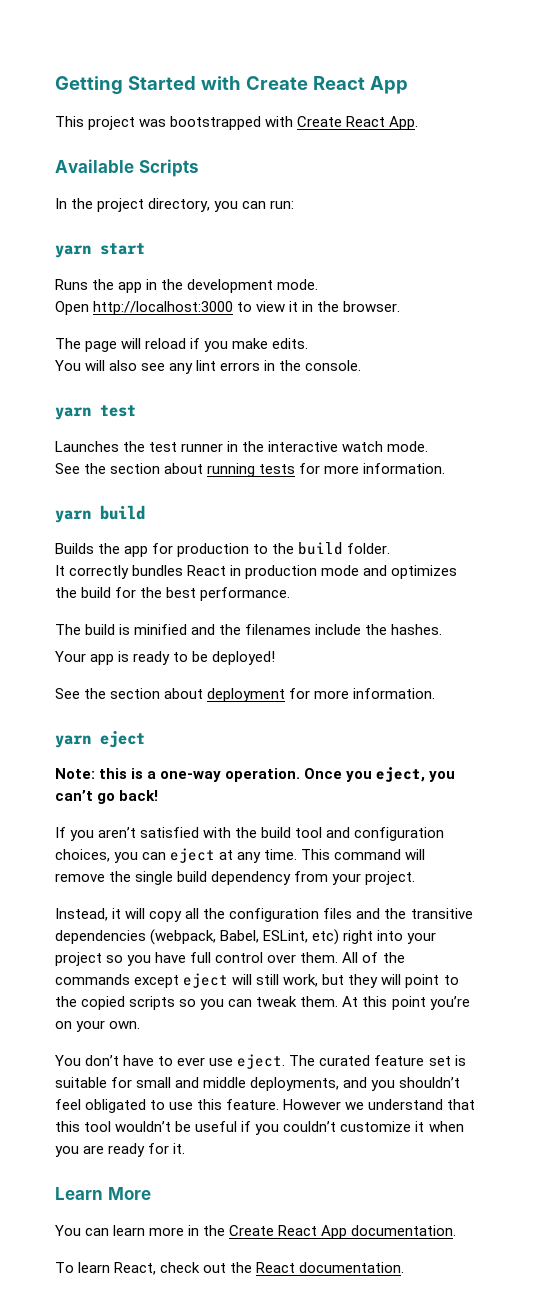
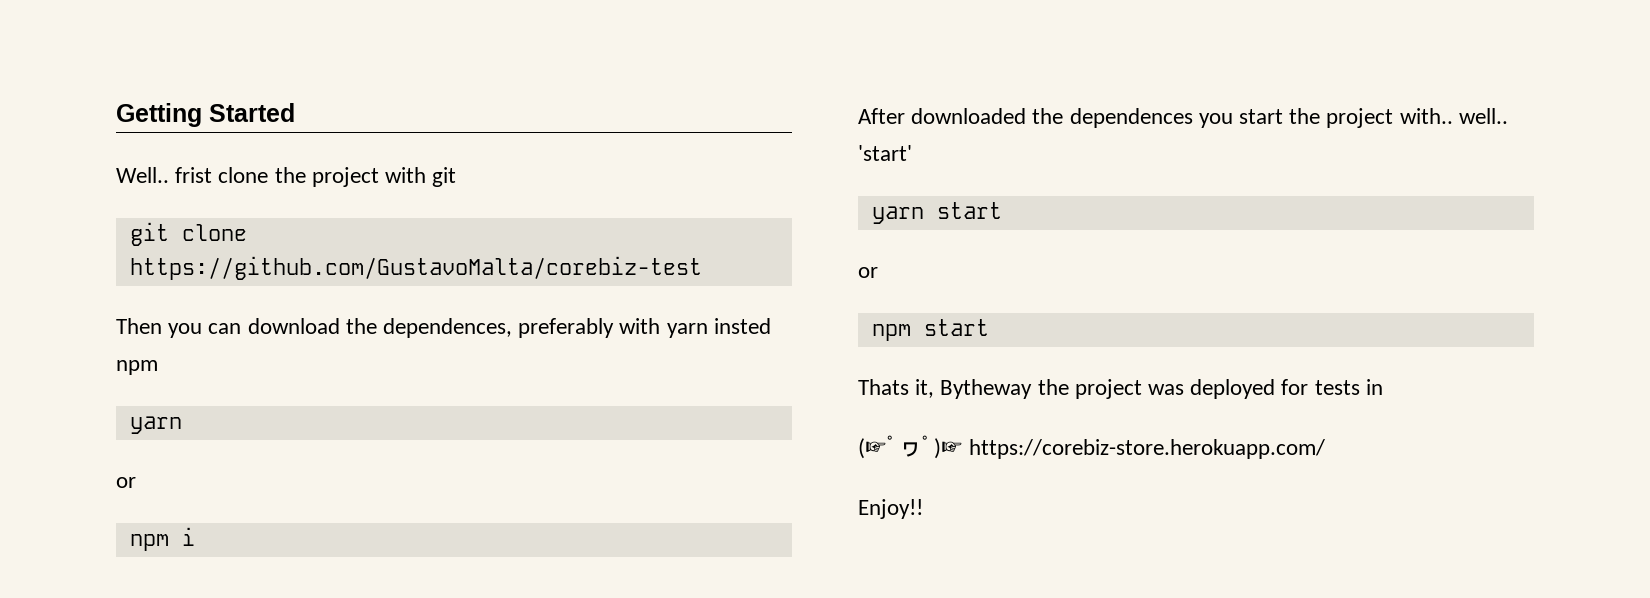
- Getting Started with Create React App
- This project was bootstrapped with Create React App.
- Available Scripts
- In the project directory, you can run:
+ Getting Started
+ Well.. frist clone the project with git
+ git clone https://github.com/GustavoMalta/corebiz-test
+ Then you can download the dependences, preferably with yarn insted npm
+ yarn
+ or
+ npm i
+ After downloaded the dependences you start the project with.. well.. 'start'
  yarn start
- Runs the app in the development mode.
- Open http://localhost:3000 to view it in the browser.
- The page will reload if you make edits.
- You will also see any lint errors in the console.
- yarn test
- Launches the test runner in the interactive watch mode.
- See the section about running tests for more information.
- yarn build
- Builds the app for production to the build folder.
- It correctly bundles React in production mode and optimizes the build for the best performance.
- The build is minified and the filenames include the hashes.
- Your app is ready to be deployed!
- See the section about deployment for more information.
- yarn eject
- Note: this is a one-way operation. Once you eject, you can’t go back!
- If you aren’t satisfied with the build tool and configuration choices, you can eject at any time. This command will remove the single build dependency from your project.
- Instead, it will copy all the configuration files and the transitive dependencies (webpack, Babel, ESLint, etc) right into your project so you have full control over them. All of the commands except eject will still work, but they will point to the copied scripts so you can tweak them. At this point you’re on your own.
- You don’t have to ever use eject. The curated feature set is suitable for small and middle deployments, and you shouldn’t feel obligated to use this feature. However we understand that this tool wouldn’t be useful if you couldn’t customize it when you are ready for it.
- Learn More
- You can learn more in the Create React App documentation.
- To learn React, check out the React documentation.
+ or
+ npm start
+ Thats it, Bytheway the project was deployed for tests in
+ (☞ﾟヮﾟ)☞ https://corebiz-store.herokuapp.com/
+ Enjoy!!

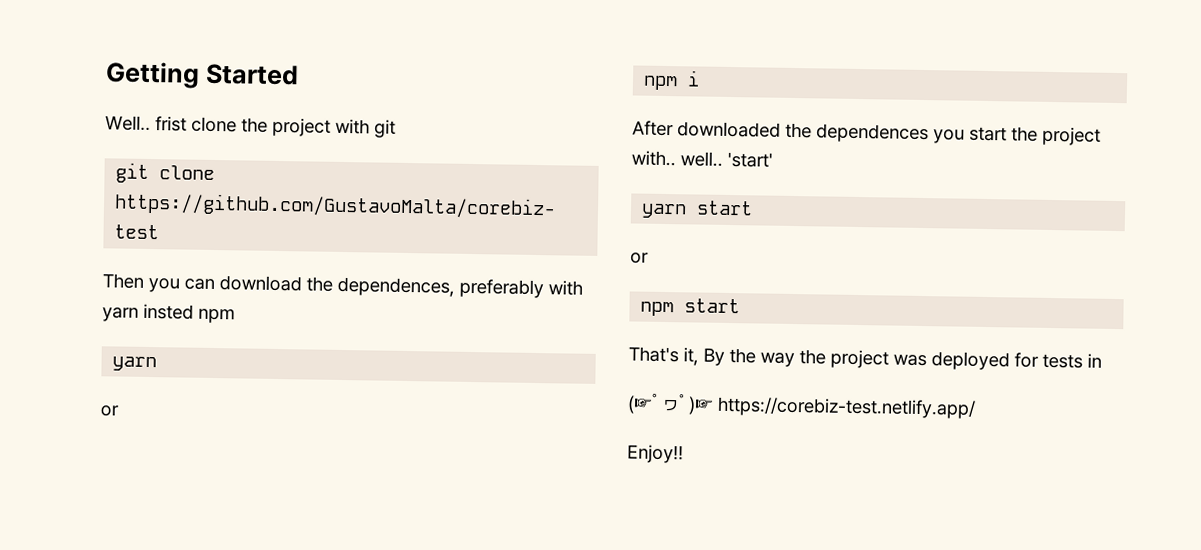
- Thats it, Bytheway the project was deployed for tests in
+ That's it, By the way the project was deployed for tests in
- (☞ﾟヮﾟ)☞ https://corebiz-store.herokuapp.com/
+ (☞ﾟヮﾟ)☞ https://corebiz-test.netlify.app/

